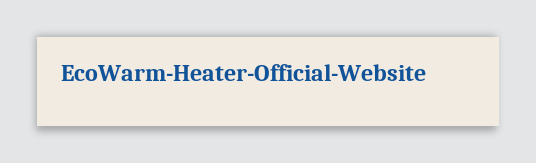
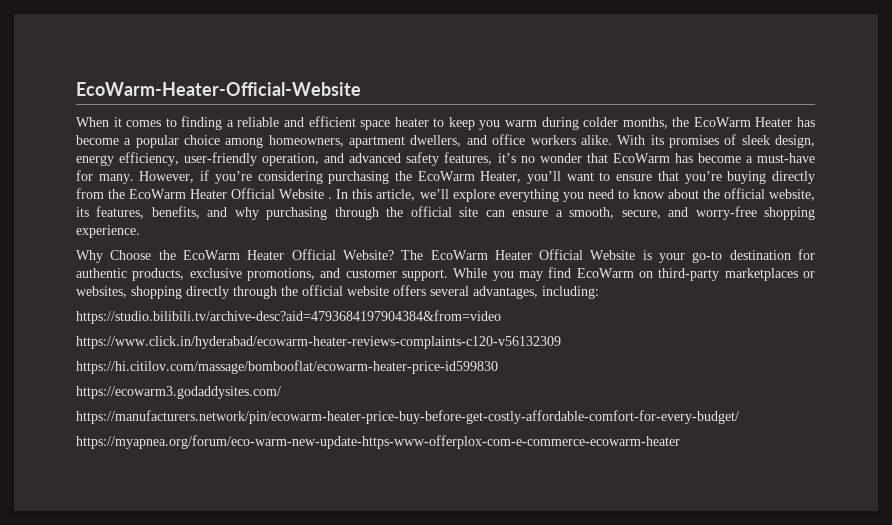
+ When it comes to finding a reliable and efficient space heater to keep you warm during colder months, the EcoWarm Heater has become a popular choice among homeowners, apartment dwellers, and office workers alike. With its promises of sleek design, energy efficiency, user-friendly operation, and advanced safety features, it’s no wonder that EcoWarm has become a must-have for many. However, if you’re considering purchasing the EcoWarm Heater, you’ll want to ensure that you’re buying directly from the EcoWarm Heater Official Website . In this article, we’ll explore everything you need to know about the official website, its features, benefits, and why purchasing through the official site can ensure a smooth, secure, and worry-free shopping experience.
+ Why Choose the EcoWarm Heater Official Website? The EcoWarm Heater Official Website is your go-to destination for authentic products, exclusive promotions, and customer support. While you may find EcoWarm on third-party marketplaces or websites, shopping directly through the official website offers several advantages, including:
+ https://studio.bilibili.tv/archive-desc?aid=4793684197904384&from=video
+ https://www.click.in/hyderabad/ecowarm-heater-reviews-complaints-c120-v56132309
+ https://hi.citilov.com/massage/bombooflat/ecowarm-heater-price-id599830
+ https://ecowarm3.godaddysites.com/
+ https://manufacturers.network/pin/ecowarm-heater-price-buy-before-get-costly-affordable-comfort-for-every-budget/
+ https://myapnea.org/forum/eco-warm-new-update-https-www-offerplox-com-e-commerce-ecowarm-heater

